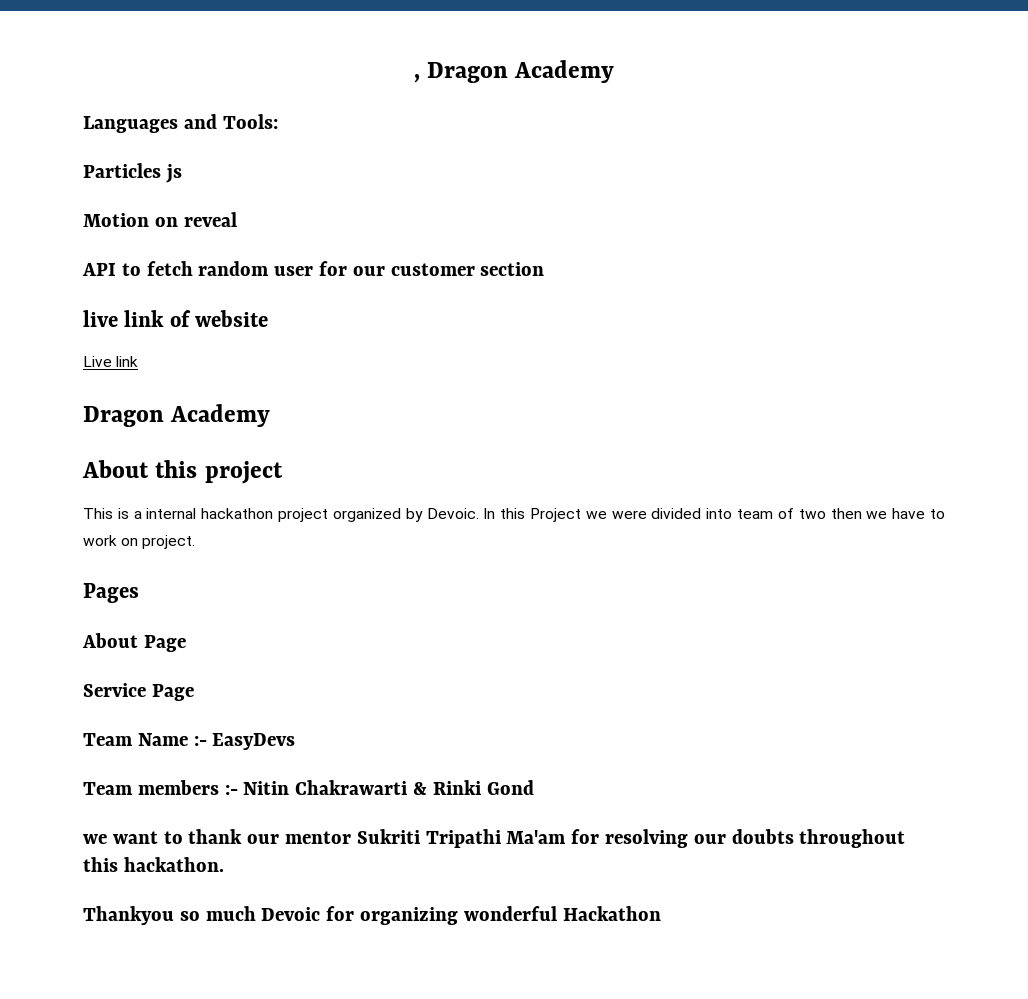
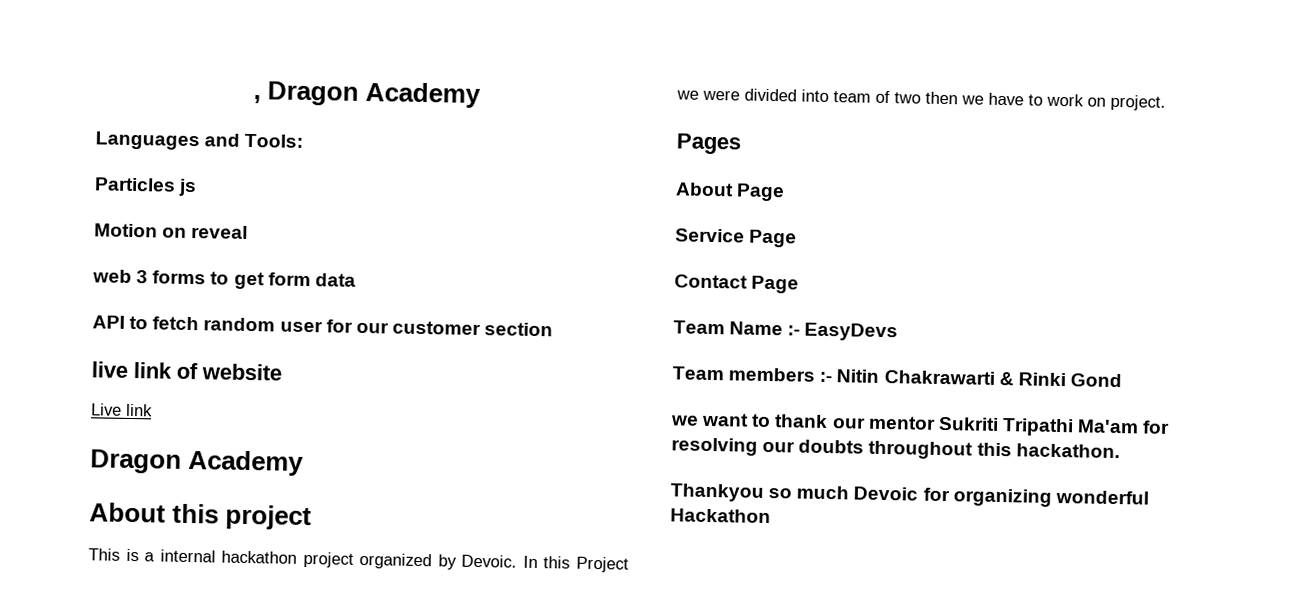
+ web 3 forms to get form data
+ Contact Page

